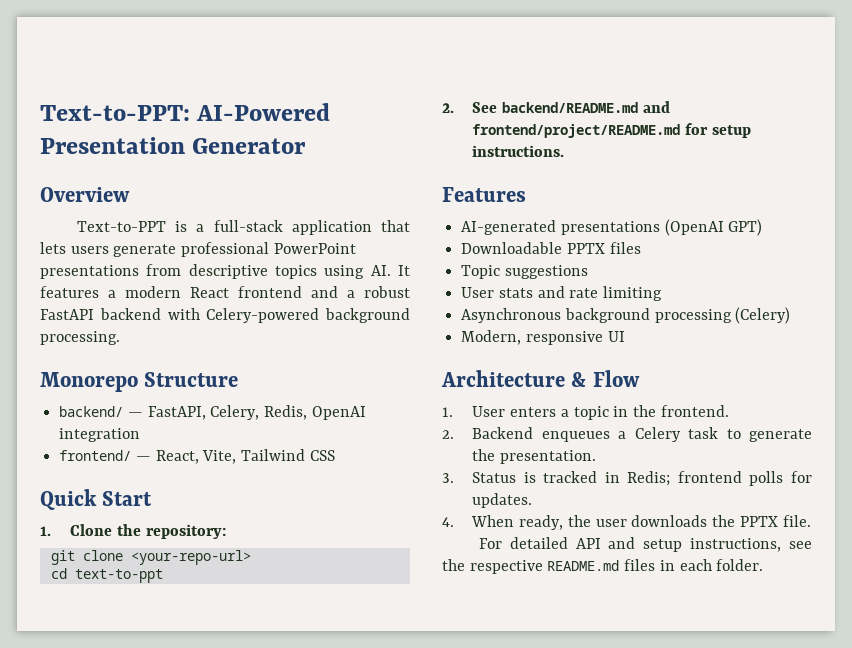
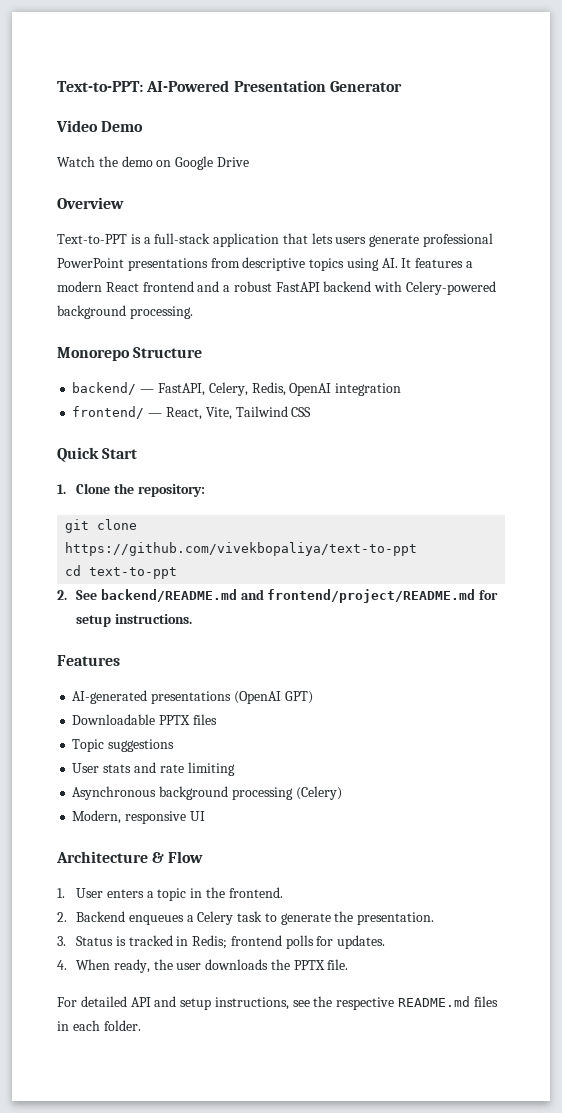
+ Video Demo
+ Watch the demo on Google Drive
- git clone <your-repo-url>
+ git clone https://github.com/vivekbopaliya/text-to-ppt

